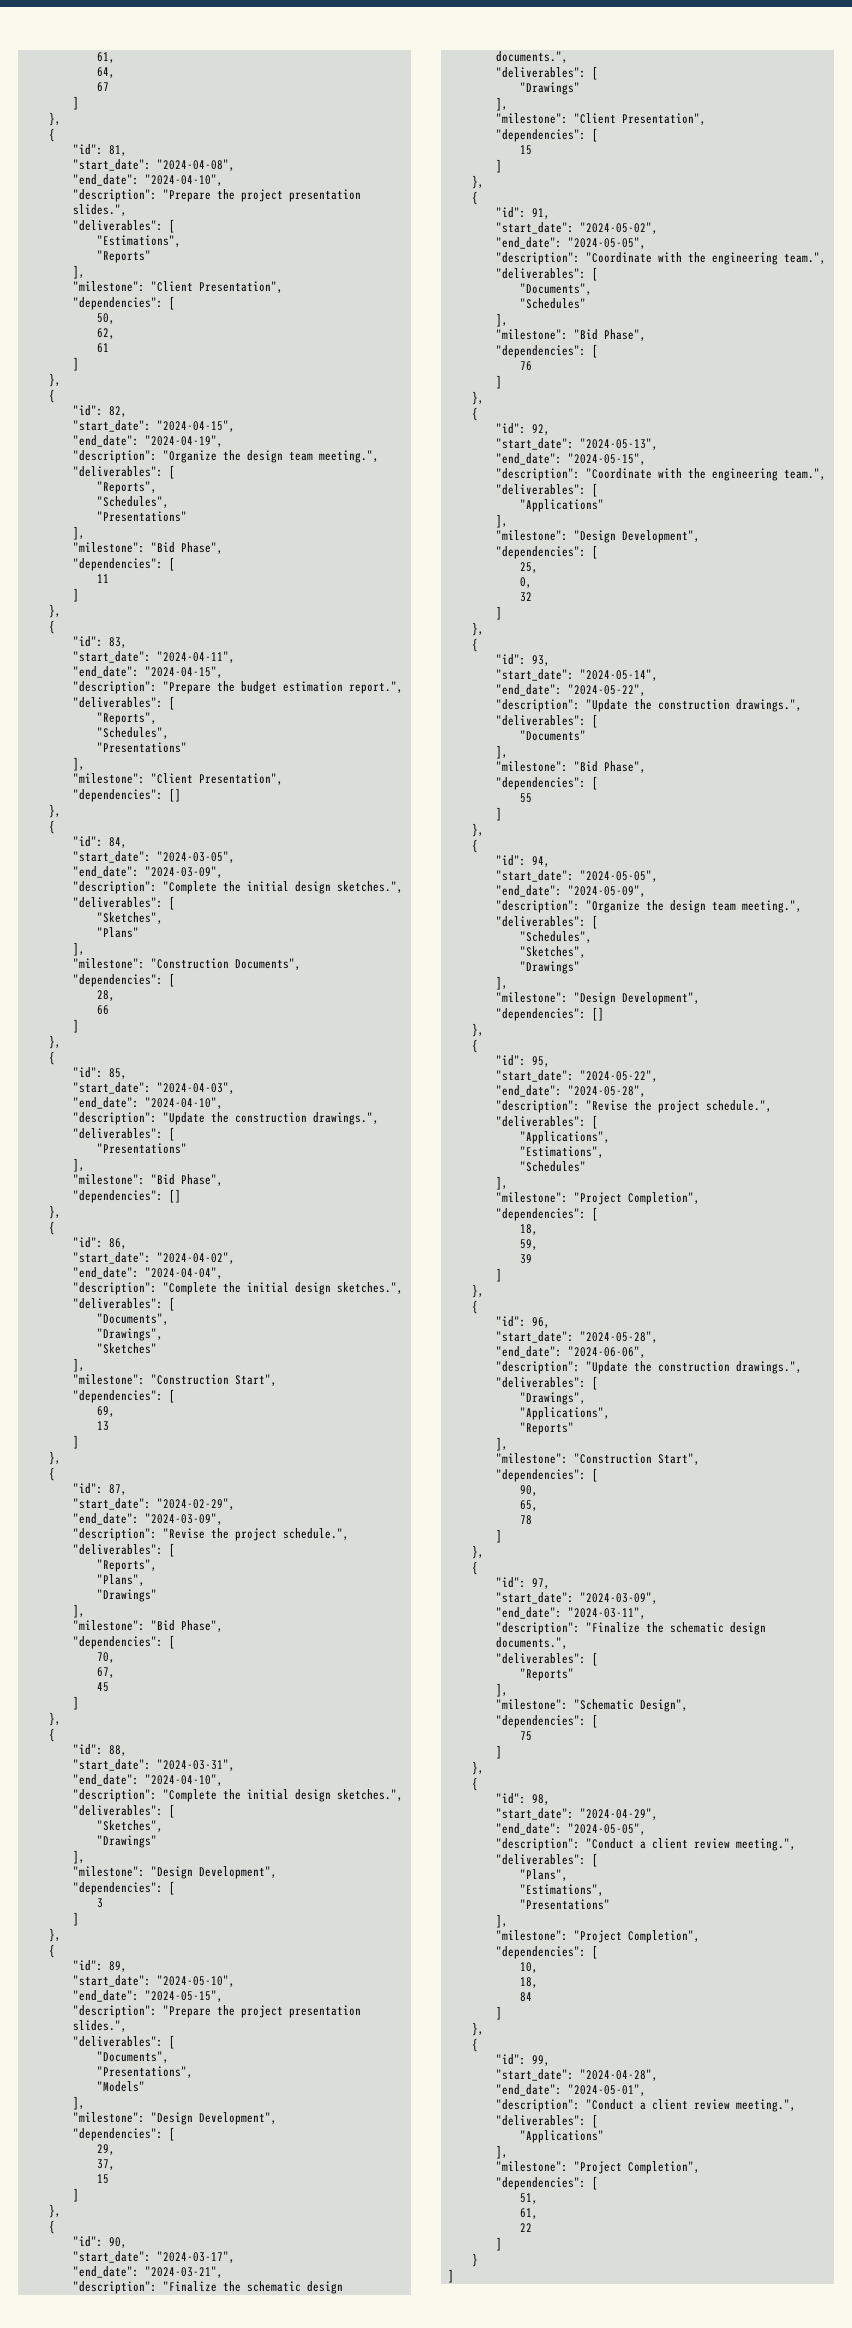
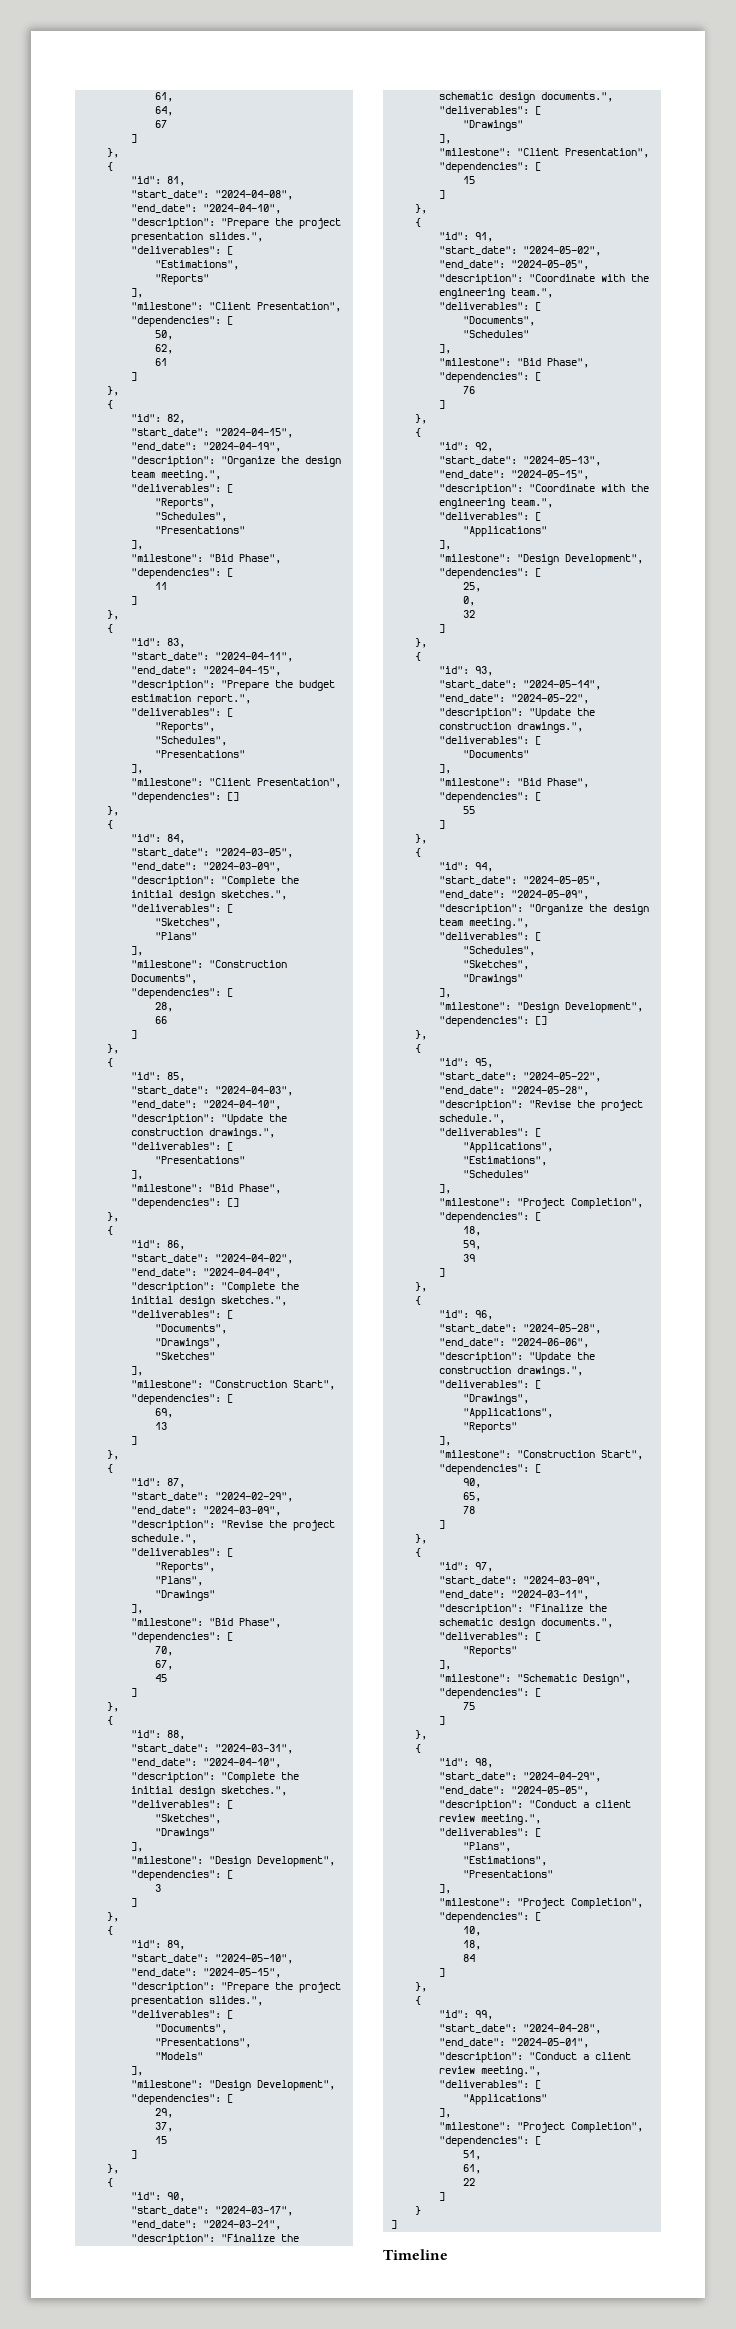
+ Timeline

